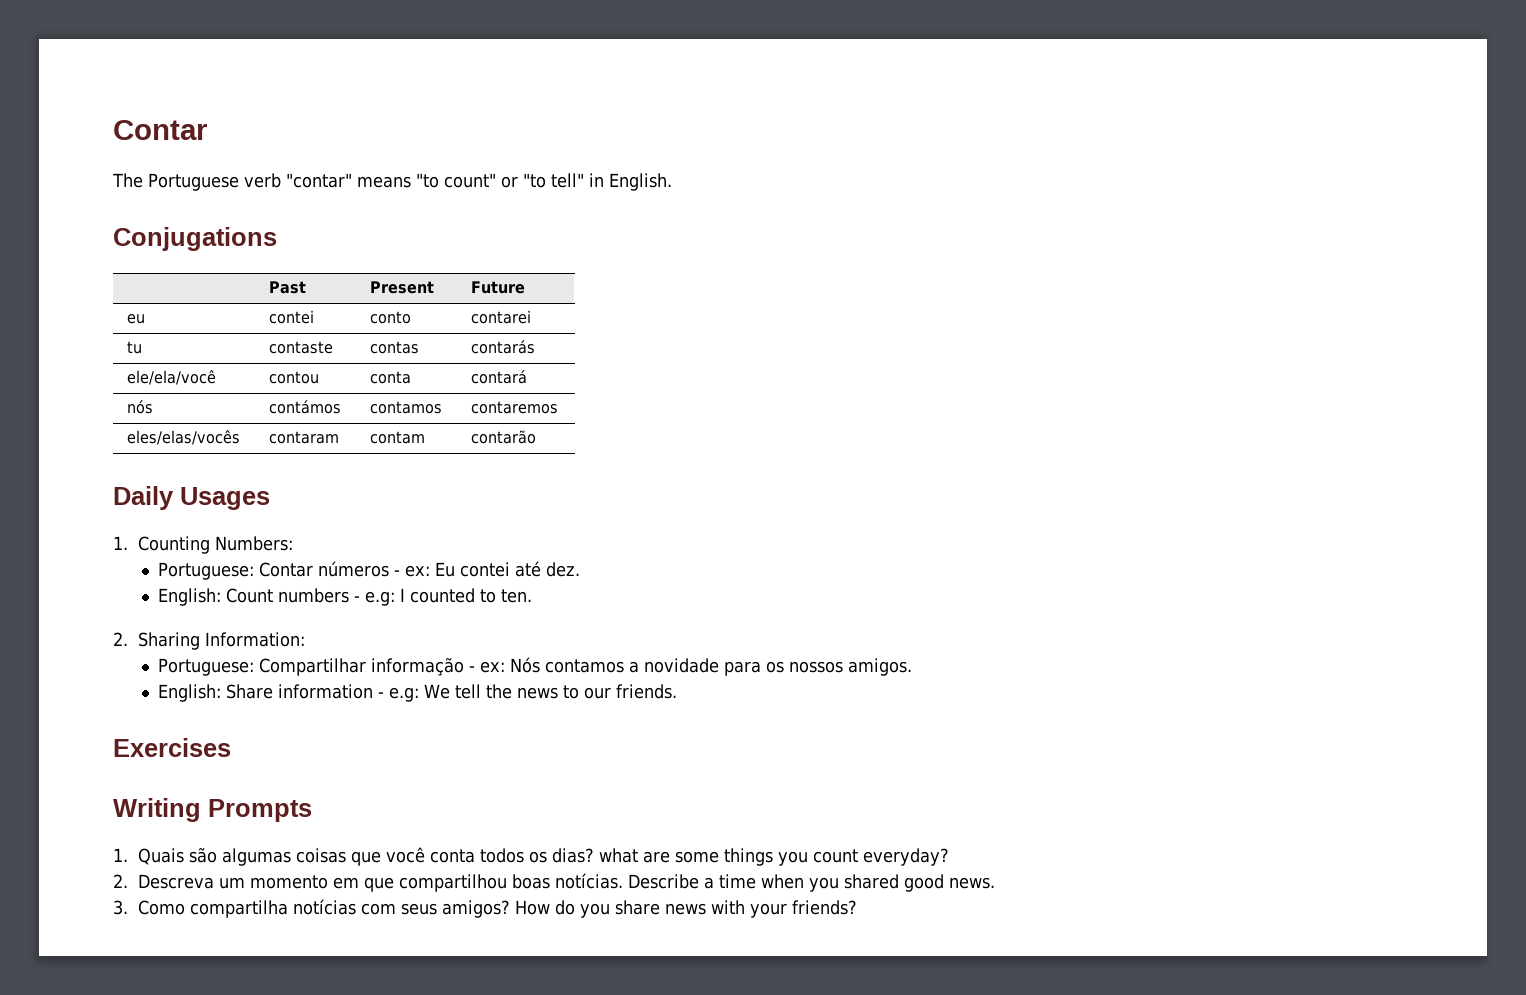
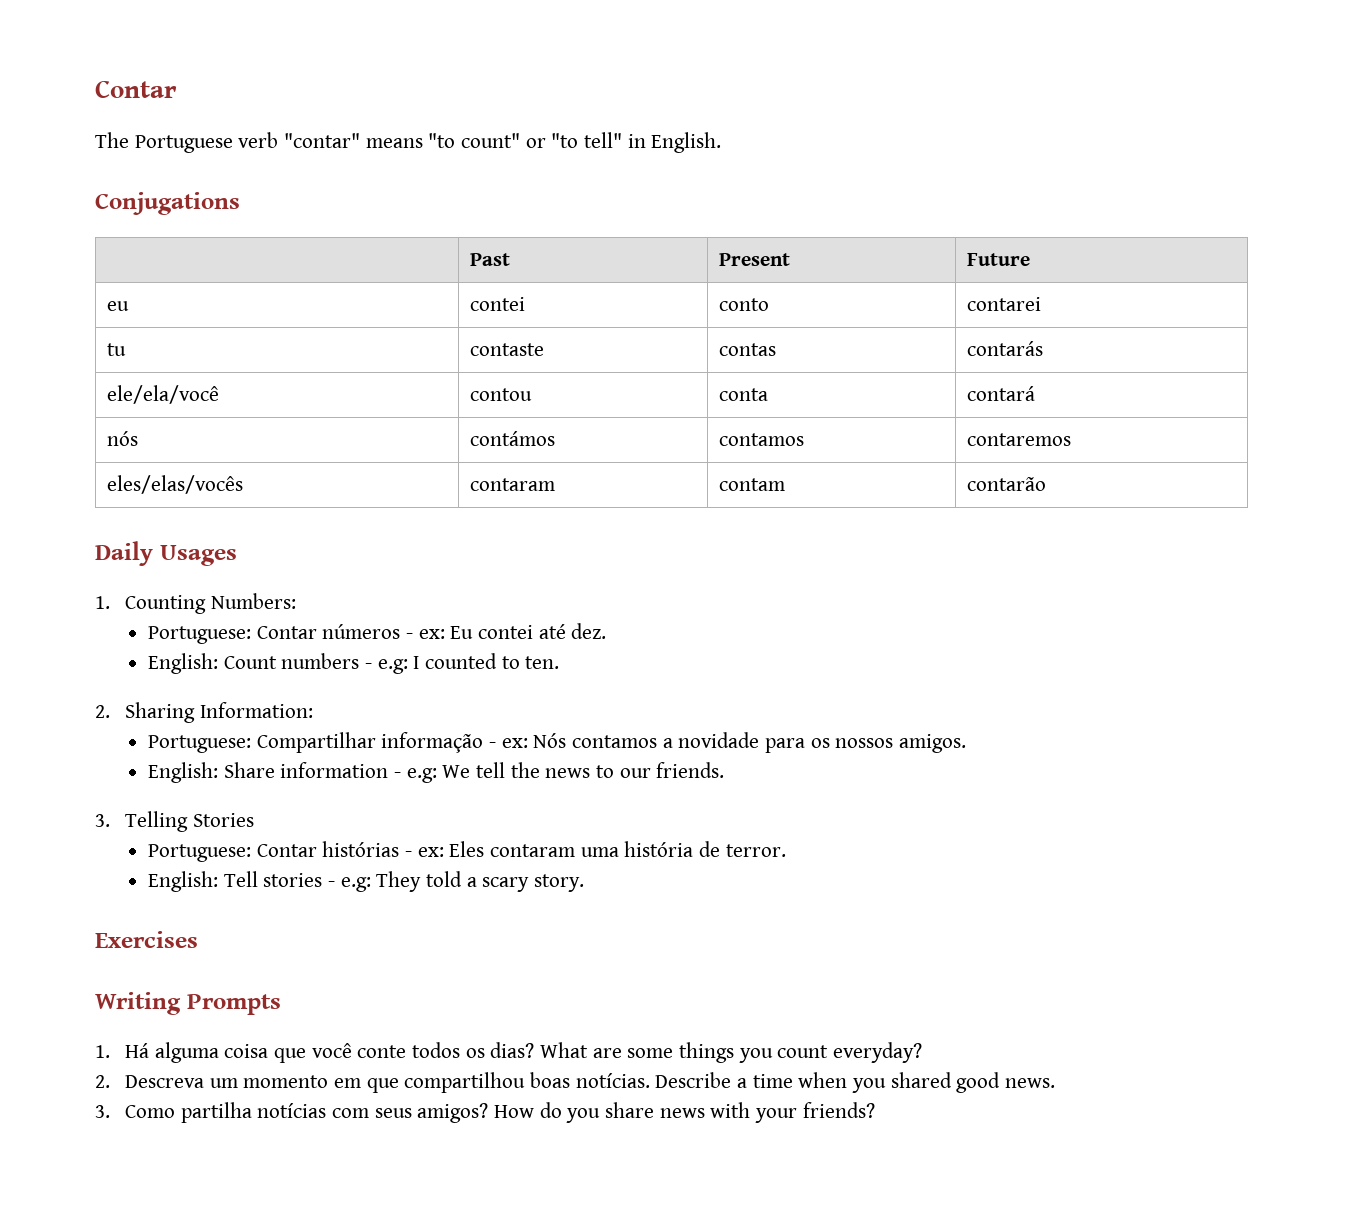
+ 3. Telling Stories
+ Portuguese: Contar histórias - ex: Eles contaram uma história de terror.
+ English: Tell stories - e.g: They told a scary story.
- 1. Quais são algumas coisas que você conta todos os dias? what are some things you count everyday?
+ 1. Há alguma coisa que você conte todos os dias? What are some things you count everyday?
- 3. Como compartilha notícias com seus amigos?
+ 3. Como partilha notícias com seus amigos?

